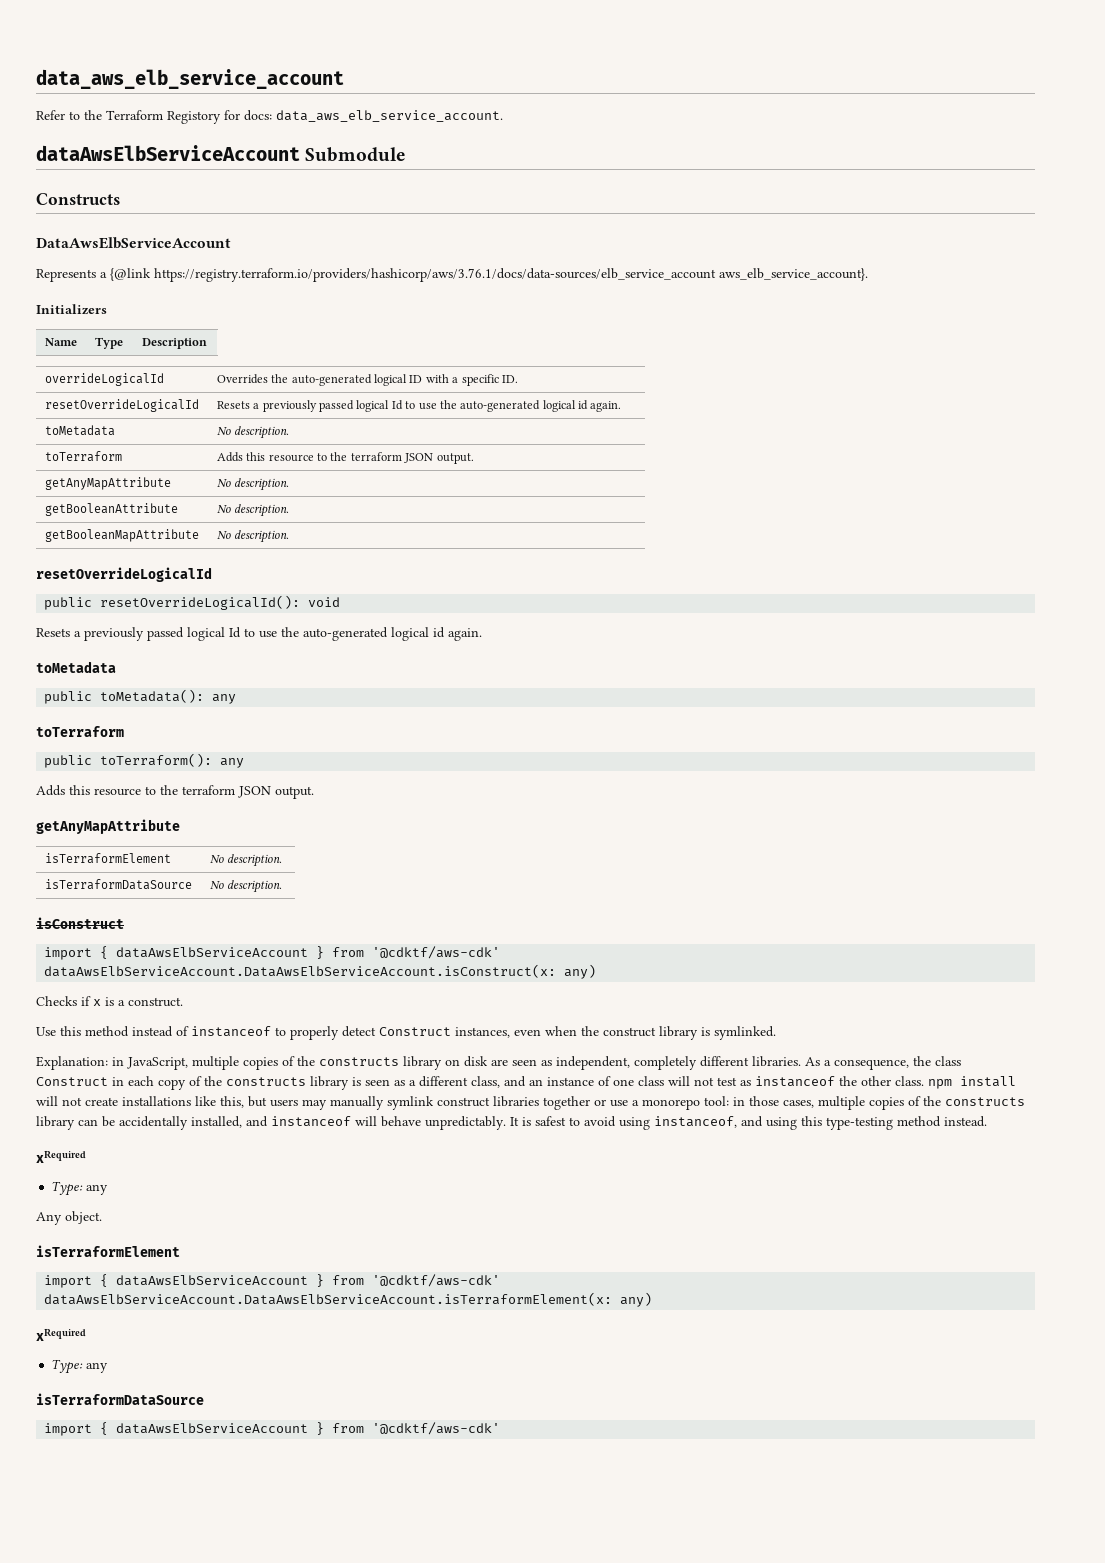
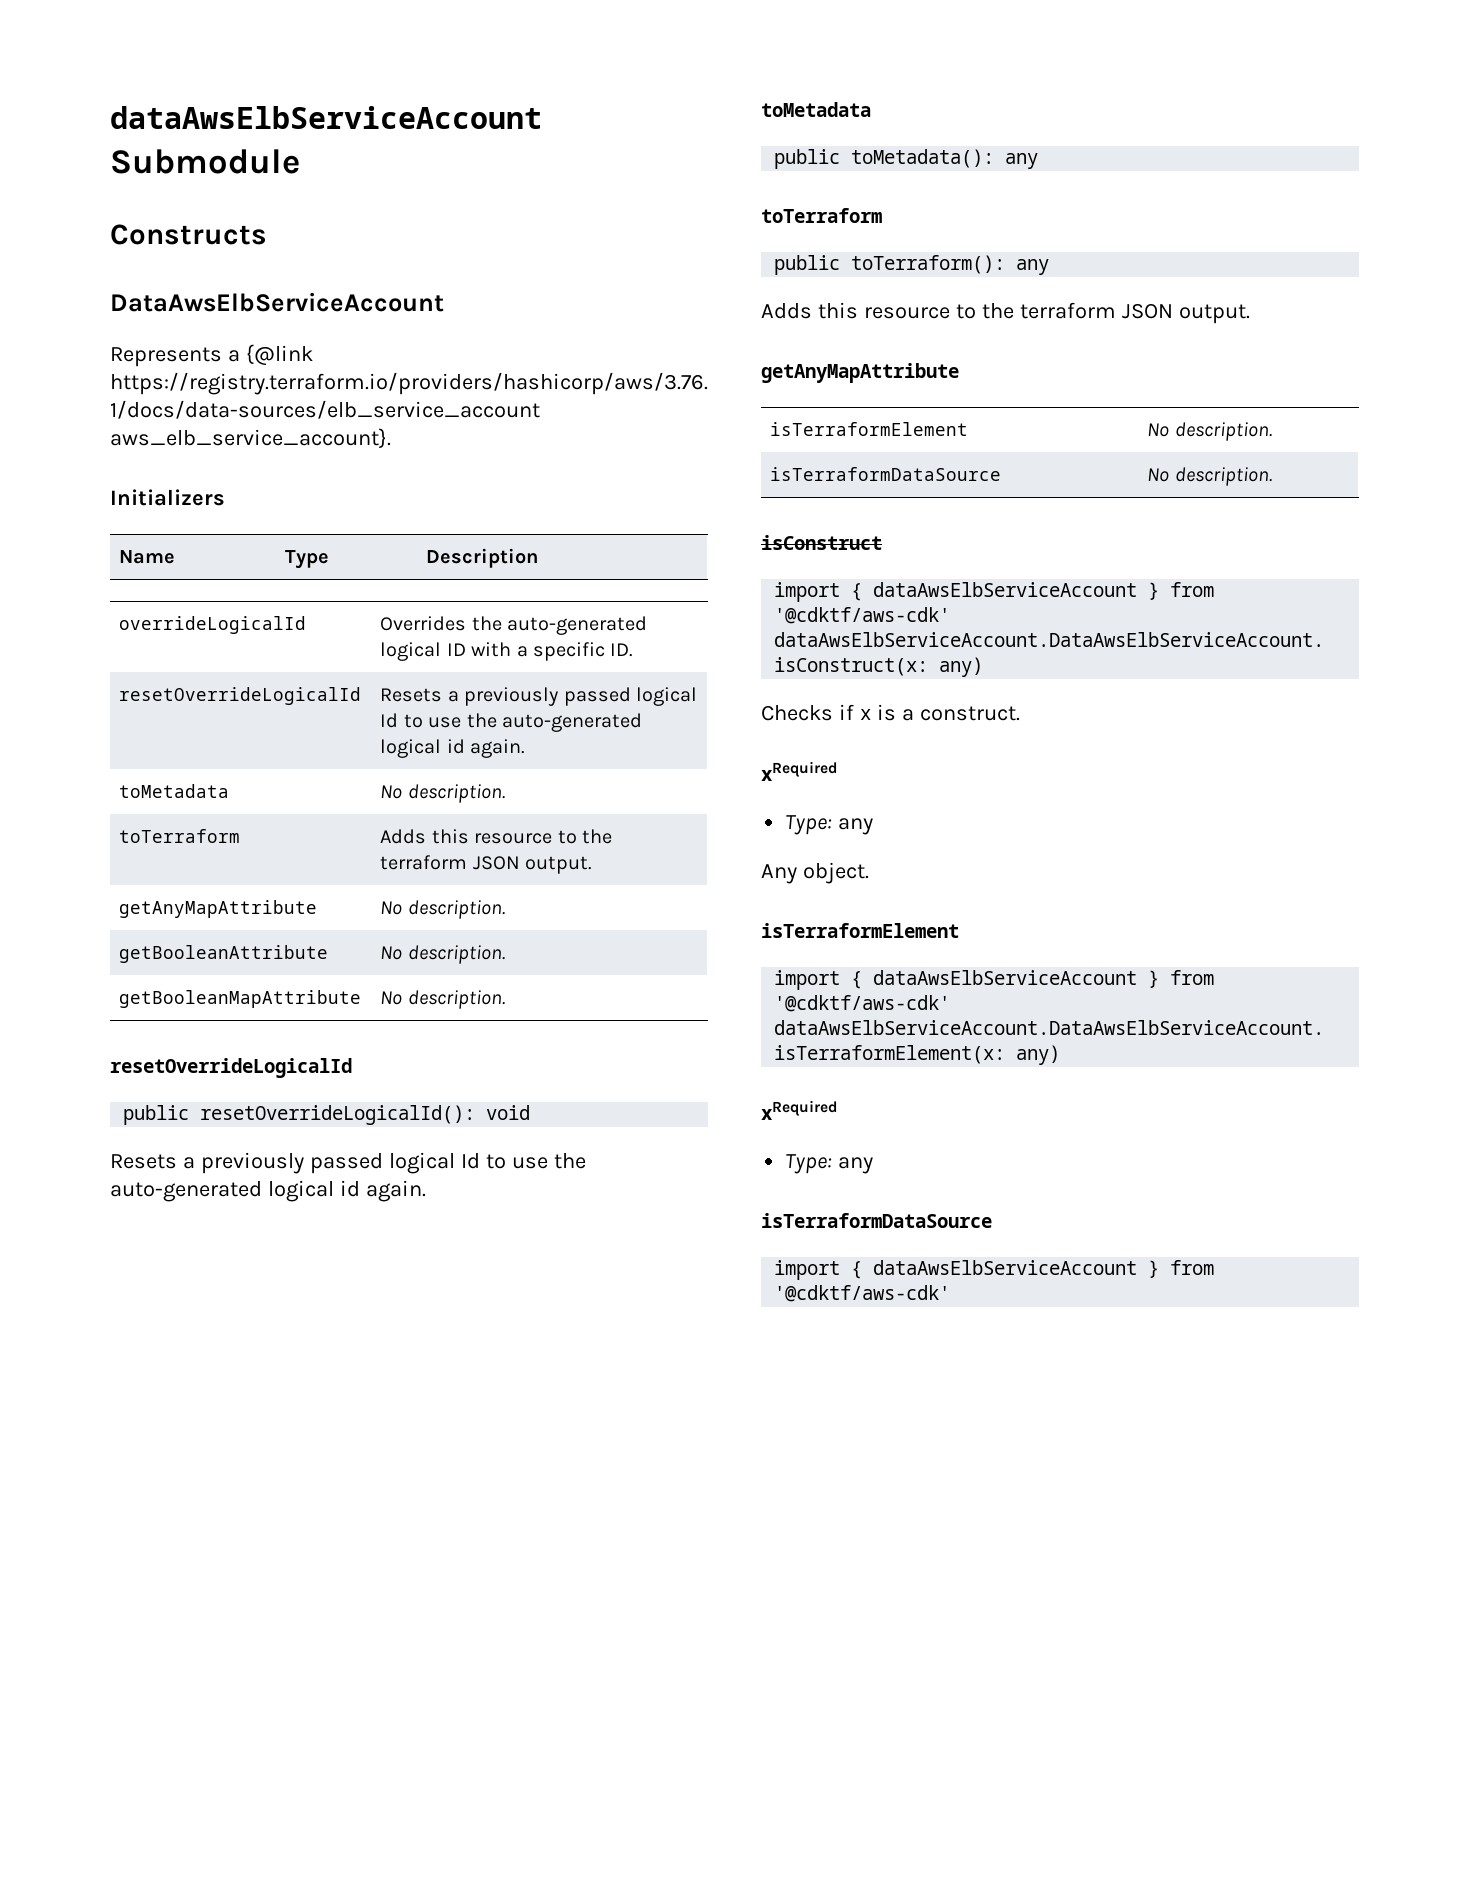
- data_aws_elb_service_account
- Refer to the Terraform Registory for docs: data_aws_elb_service_account.
- Use this method instead of instanceof to properly detect Construct instances, even when the construct library is symlinked.
- Explanation: in JavaScript, multiple copies of the constructs library on disk are seen as independent, completely different libraries. As a consequence, the class Construct in each copy of the constructs library is seen as a different class, and an instance of one class will not test as instanceof the other class. npm install will not create installations like this, but users may manually symlink construct libraries together or use a monorepo tool: in those cases, multiple copies of the constructs library can be accidentally installed, and instanceof will behave unpredictably. It is safest to avoid using instanceof, and using this type-testing method instead.

